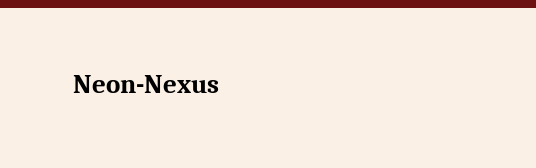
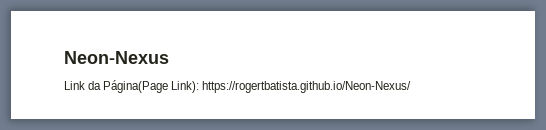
+ Link da Página(Page Link): https://rogertbatista.github.io/Neon-Nexus/

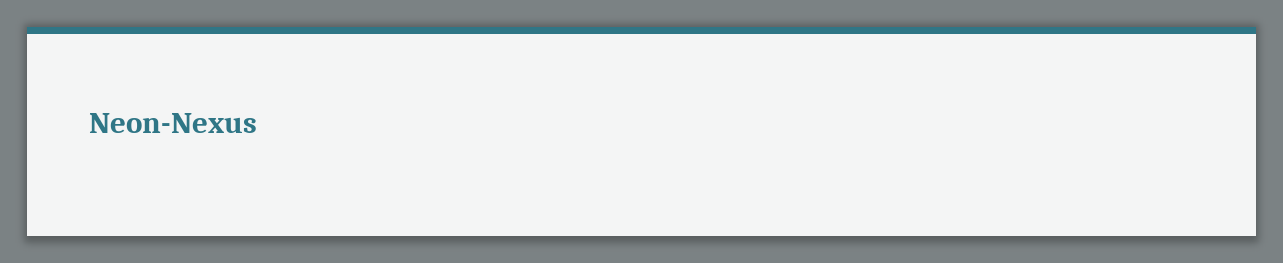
- Link da Página(Page Link): https://rogertbatista.github.io/Neon-Nexus/

